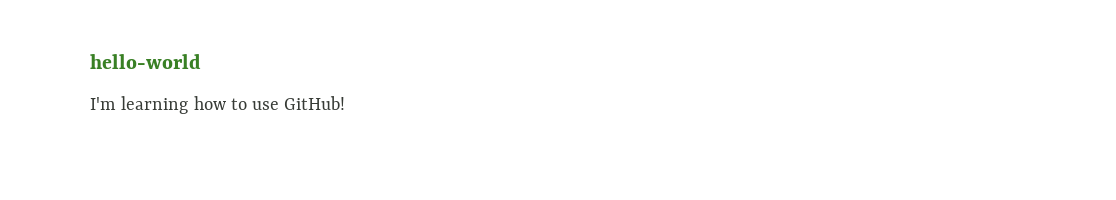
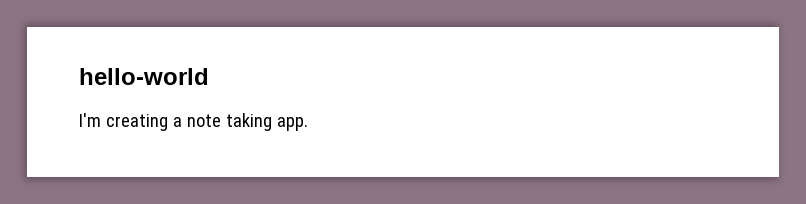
- I'm learning how to use GitHub!
+ I'm creating a note taking app.

